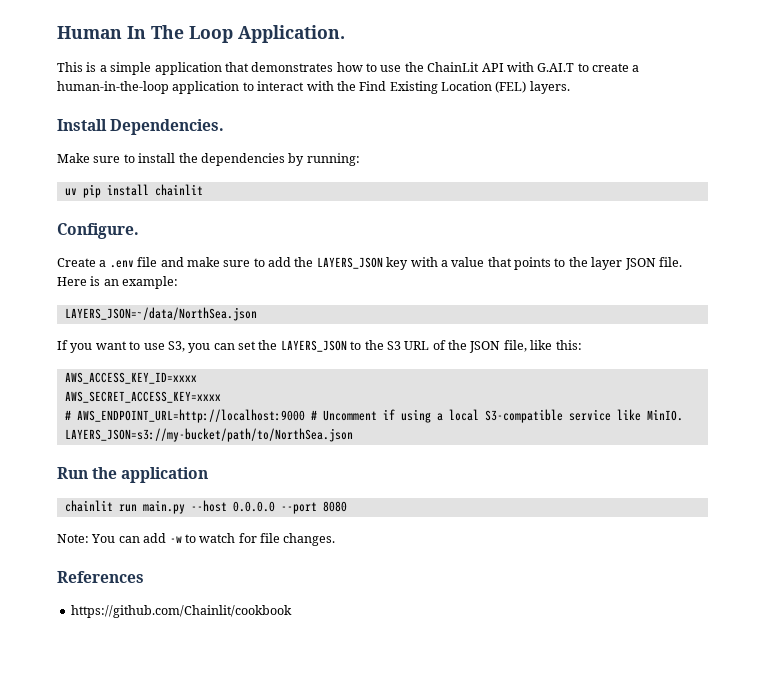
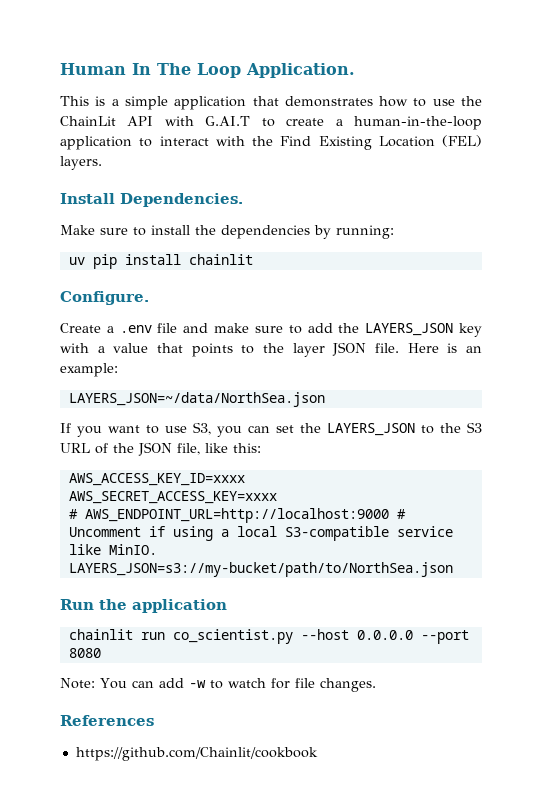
- chainlit run main.py --host 0.0.0.0 --port 8080
+ chainlit run co_scientist.py --host 0.0.0.0 --port 8080

